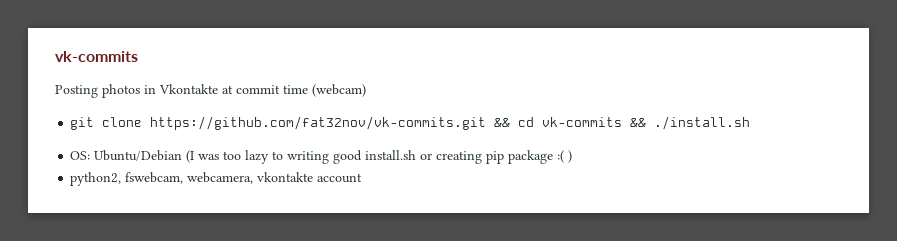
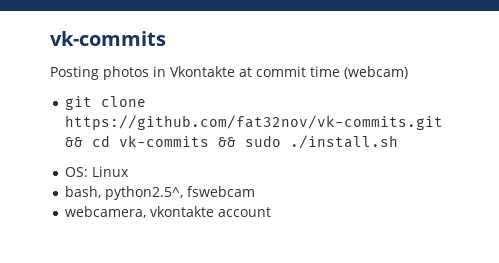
- git clone https://github.com/fat32nov/vk-commits.git && cd vk-commits && ./install.sh
+ git clone https://github.com/fat32nov/vk-commits.git && cd vk-commits && sudo ./install.sh
- OS: Ubuntu/Debian (I was too lazy to writing good install.sh or creating pip package :( )
- python2, fswebcam, webcamera, vkontakte account
+ OS: Linux
+ bash, python2.5^, fswebcam
+ webcamera, vkontakte account

